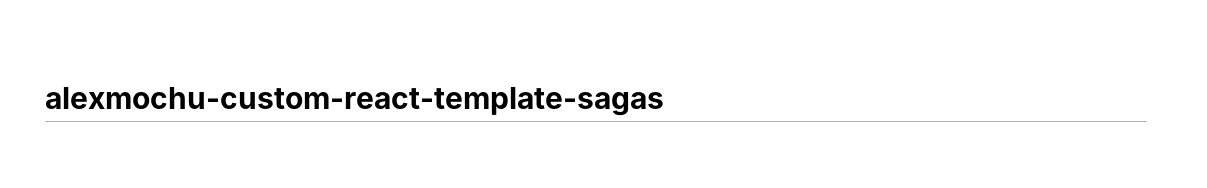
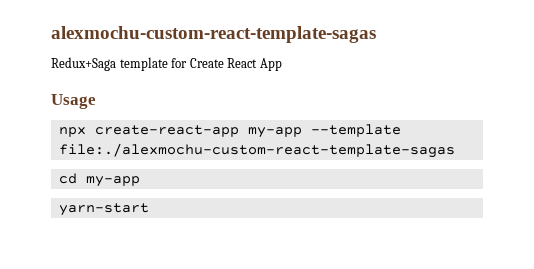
+ Redux+Saga template for Create React App
+ Usage
+ npx create-react-app my-app --template file:./alexmochu-custom-react-template-sagas
+ cd my-app
+ yarn-start

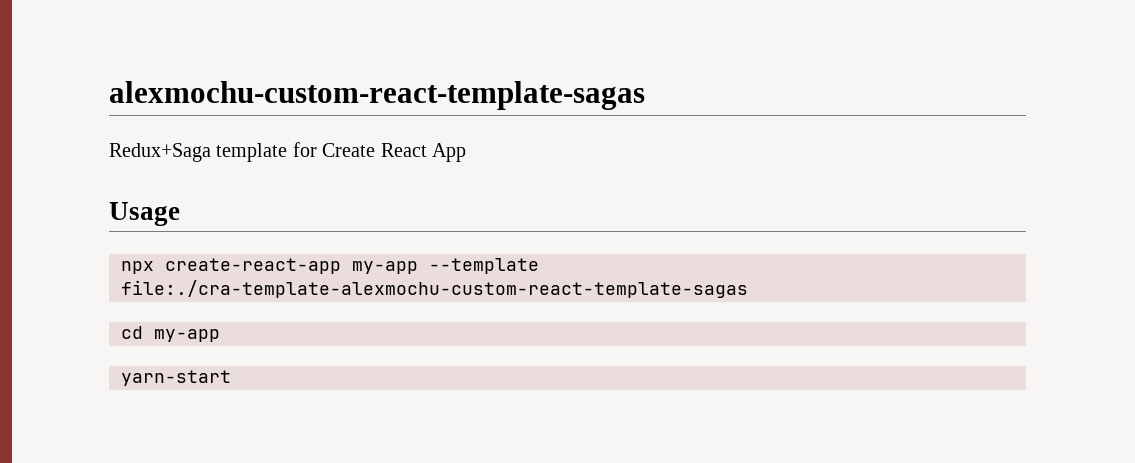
- npx create-react-app my-app --template file:./alexmochu-custom-react-template-sagas
+ npx create-react-app my-app --template file:./cra-template-alexmochu-custom-react-template-sagas

